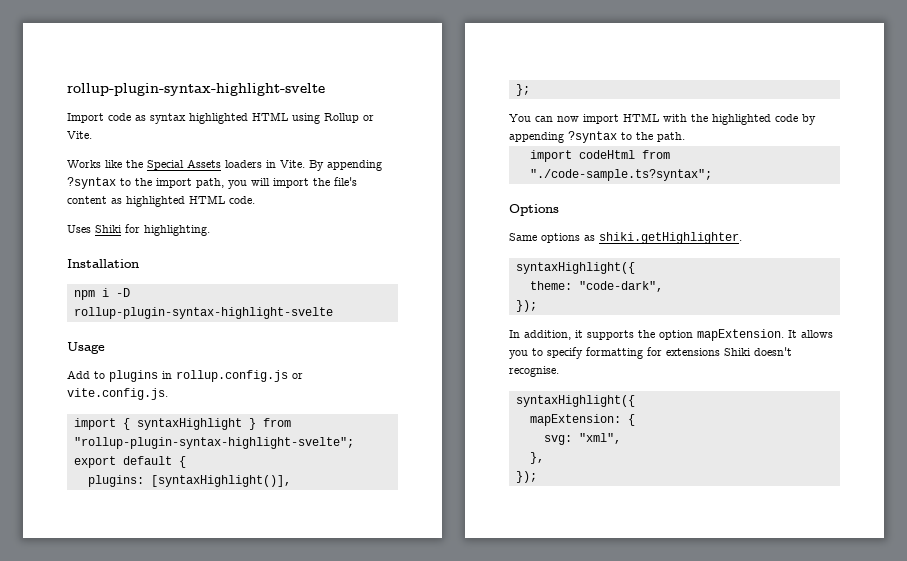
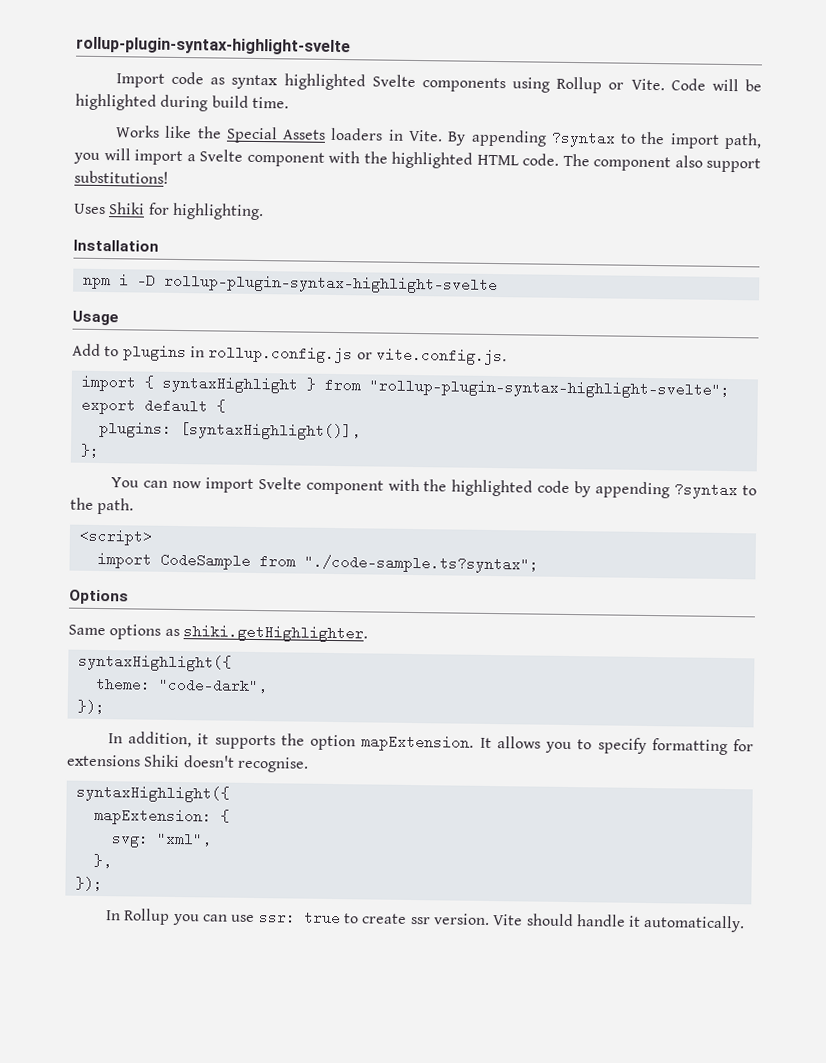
- Import code as syntax highlighted HTML using Rollup or Vite.
+ Import code as syntax highlighted Svelte components using Rollup or Vite. Code will be highlighted during build time.
- By appending ?syntax to the import path, you will import the file's content as highlighted HTML code.
+ By appending ?syntax to the import path, you will import a Svelte component with the highlighted HTML code. The component also support substitutions!
- You can now import HTML with the highlighted code by appending ?syntax to the path.
+ You can now import Svelte component with the highlighted code by appending ?syntax to the path.
- import codeHtml from "./code-sample.ts?syntax";
+ <script>
+ import CodeSample from "./code-sample.ts?syntax";
+ In Rollup you can use ssr: true to create ssr version. Vite should handle it automatically.

